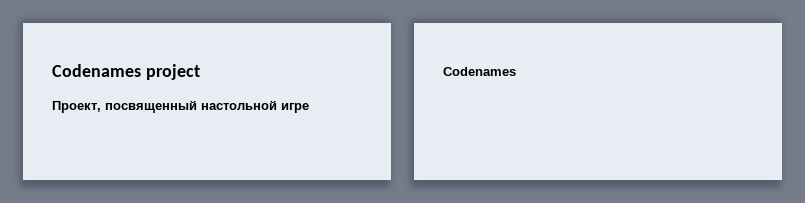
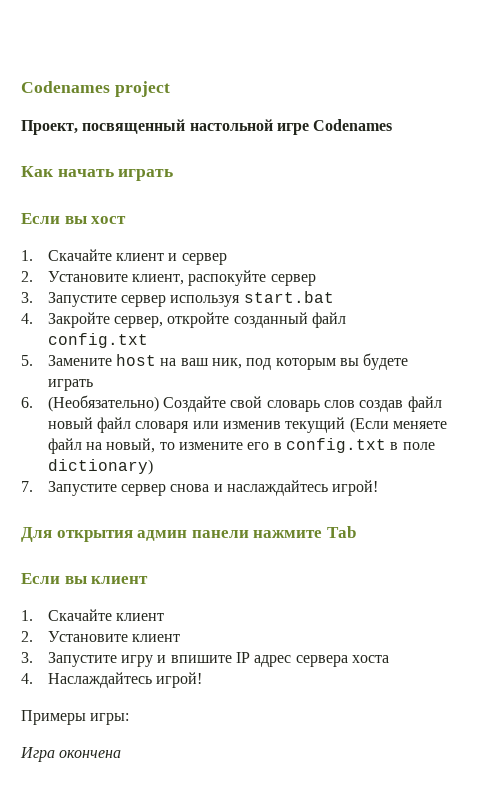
+ Как начать играть
+ Если вы хост
+ 1. Скачайте клиент и сервер
+ 2. Установите клиент, распокуйте сервер
+ 3. Запустите сервер используя start.bat
+ 4. Закройте сервер, откройте созданный файл config.txt
+ 5. Замените host на ваш ник, под которым вы будете играть
+ 6. (Необязательно) Создайте свой словарь слов создав файл новый файл словаря или изменив текущий (Если меняете файл на новый, то измените его в config.txt в поле dictionary)
+ 7. Запустите сервер снова и наслаждайтесь игрой!
+ Для открытия админ панели нажмите Tab
+ Если вы клиент
+ 1. Скачайте клиент
+ 2. Установите клиент
+ 3. Запустите игру и впишите IP адрес сервера хоста
+ 4. Наслаждайтесь игрой!
+ Примеры игры:
+ Игра окончена

